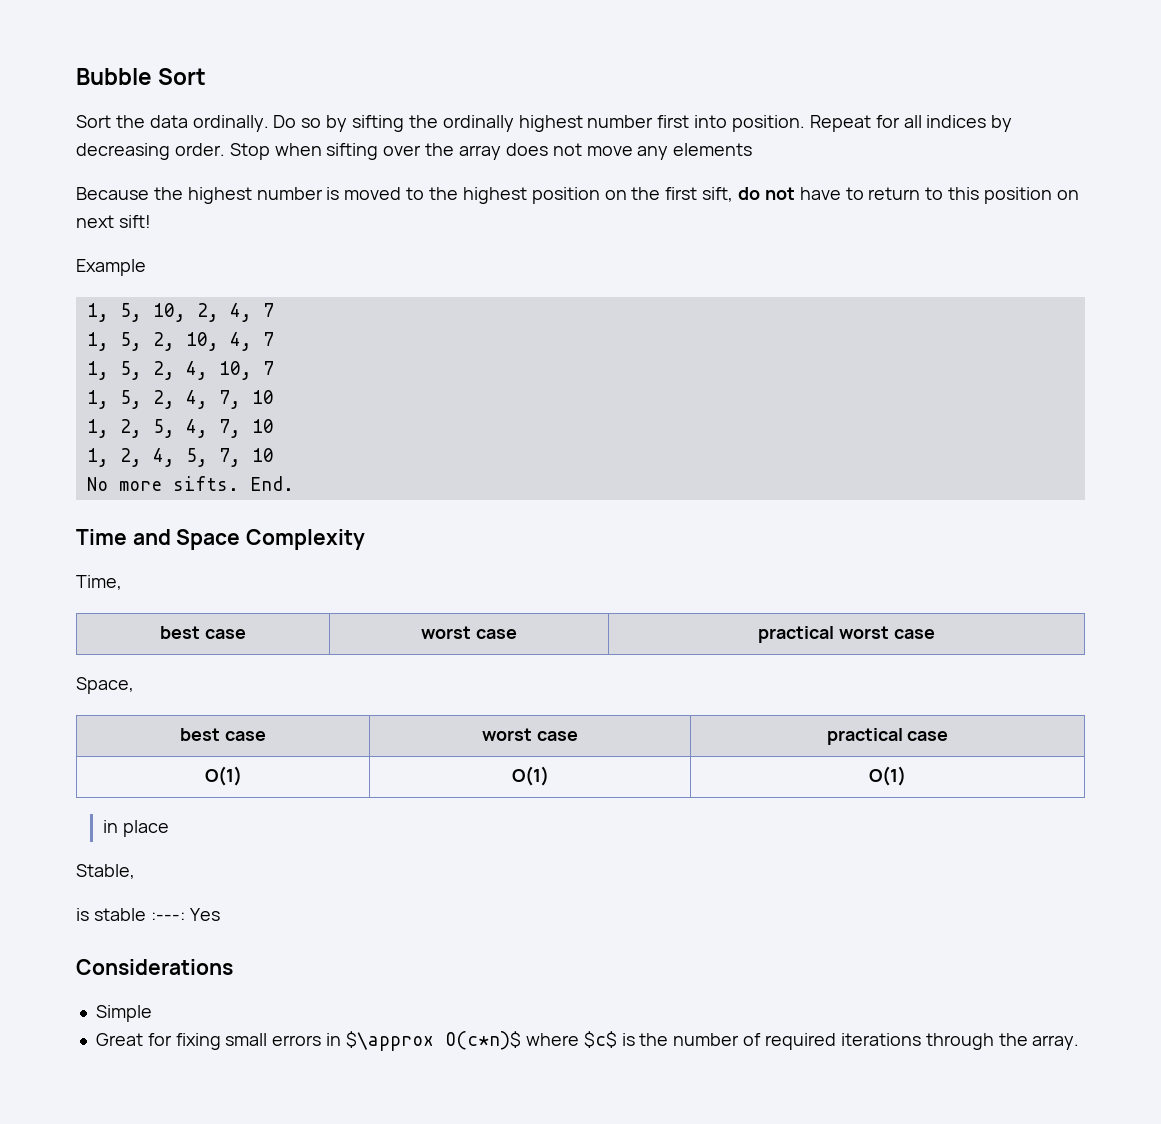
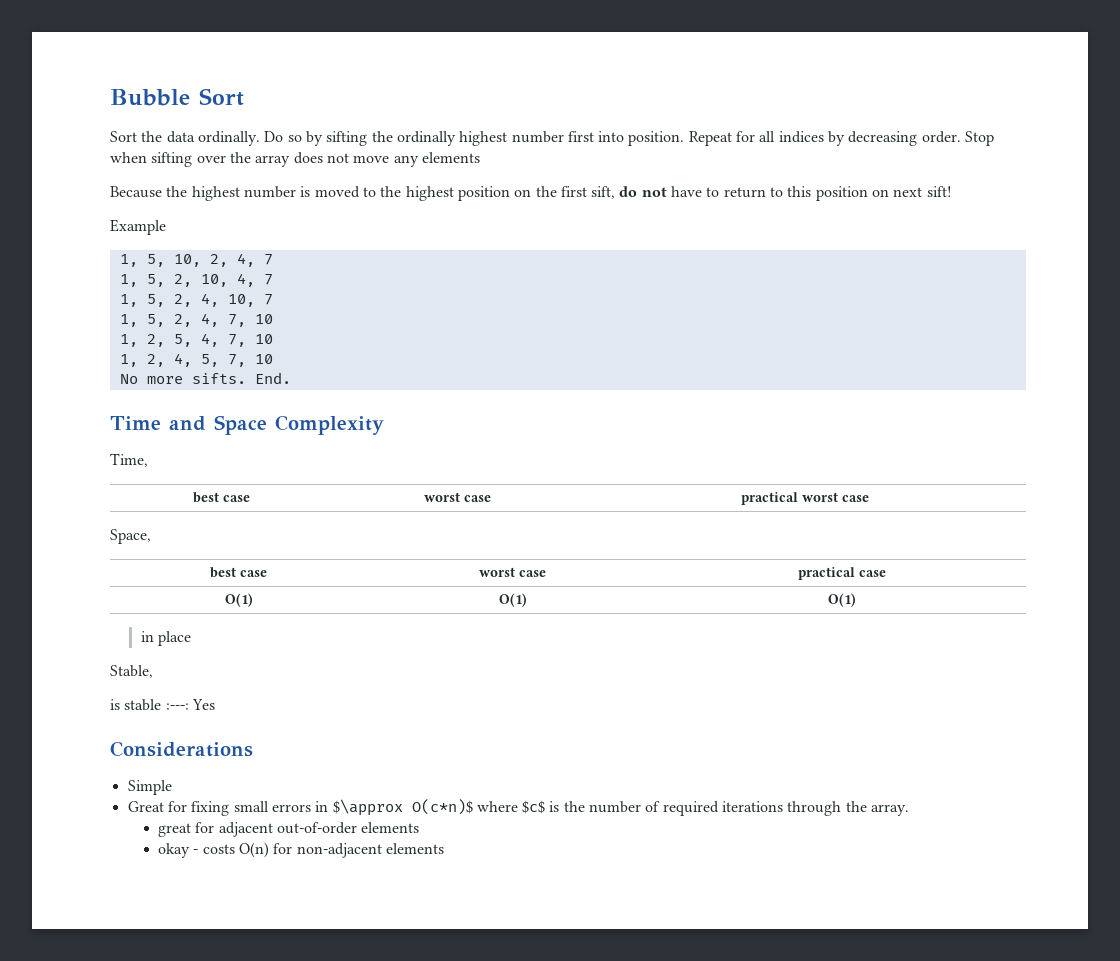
+ great for adjacent out-of-order elements
+ okay - costs O(n) for non-adjacent elements

